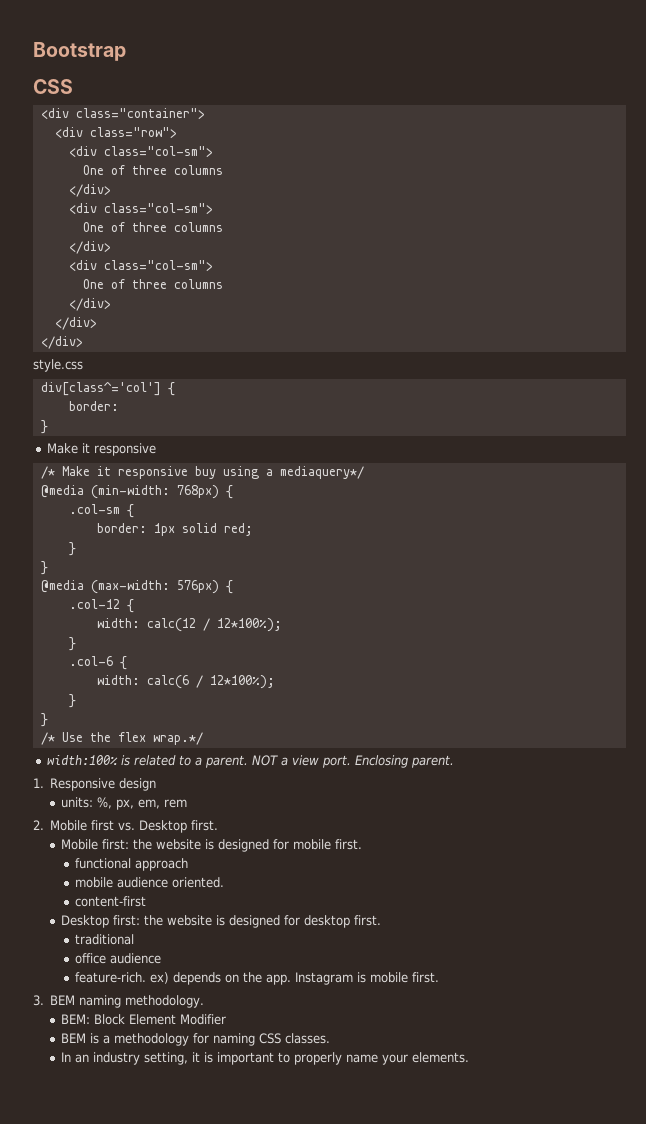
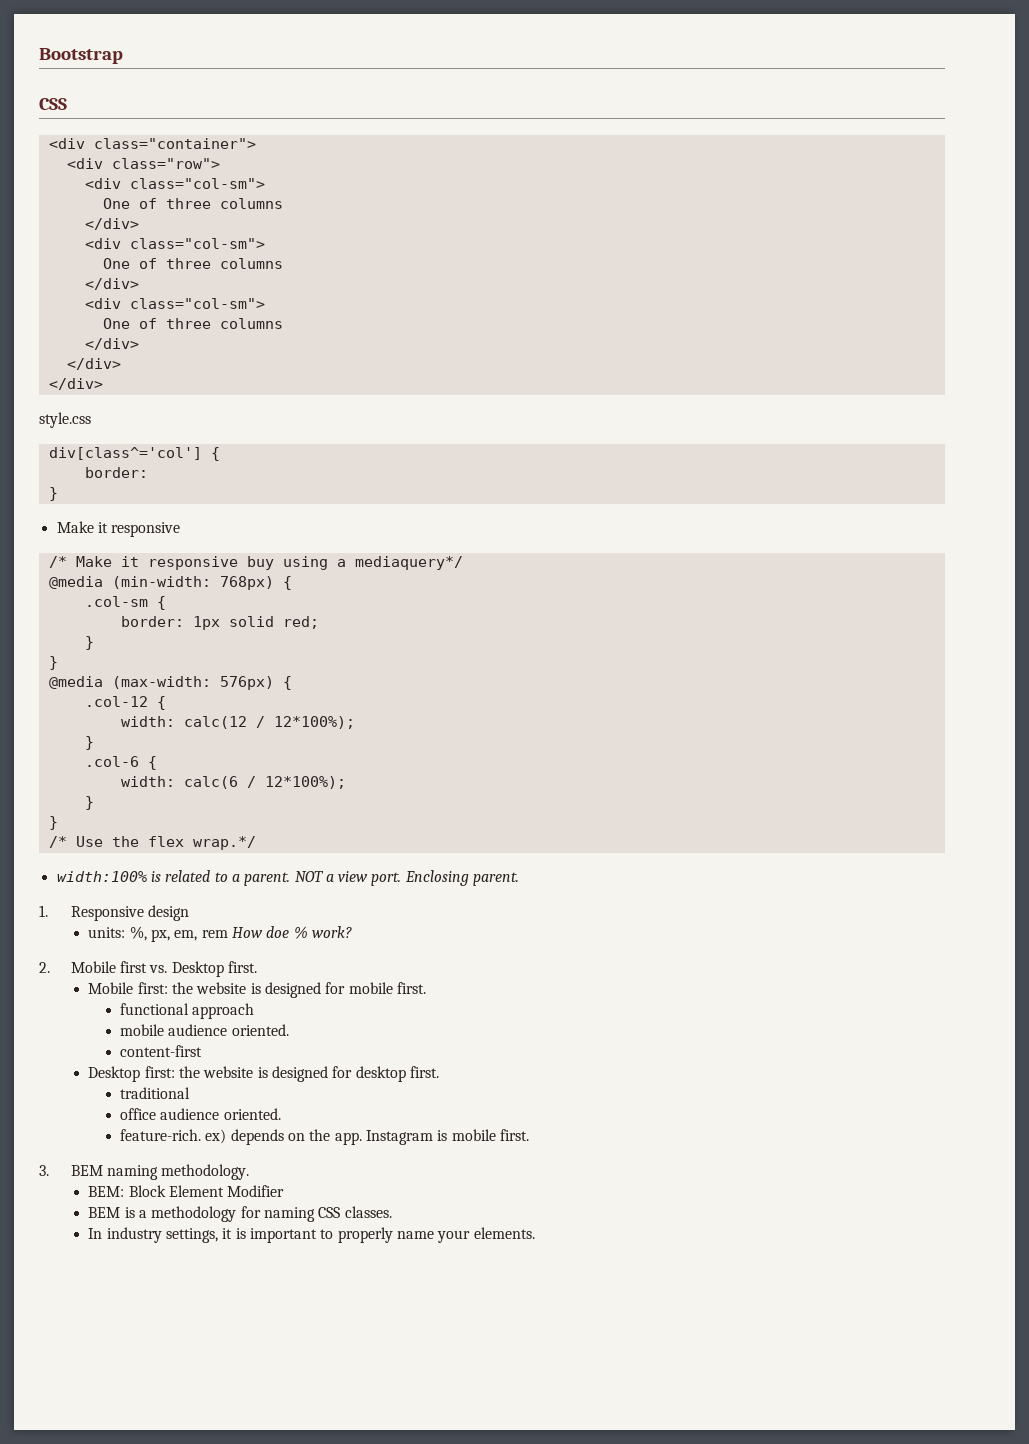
- units: %, px, em, rem
+ units: %, px, em, rem How doe % work?
- office audience
+ office audience oriented.
- In an industry setting, it is important to properly name your elements.
+ In industry settings, it is important to properly name your elements.

